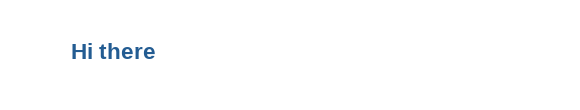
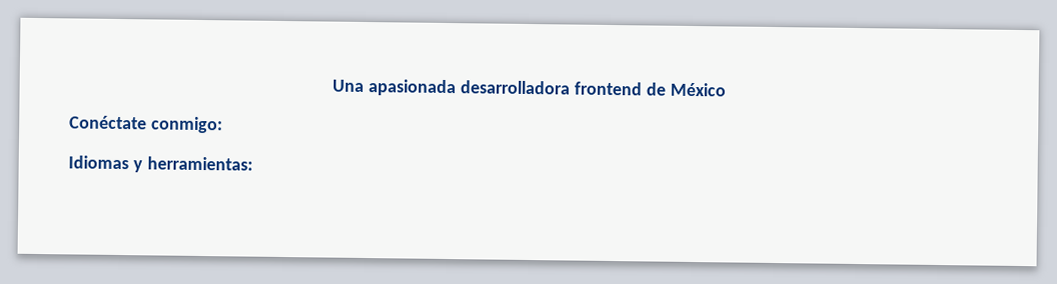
- Hi there
+ Una apasionada desarrolladora frontend de México
+ Conéctate conmigo:
+ Idiomas y herramientas:

